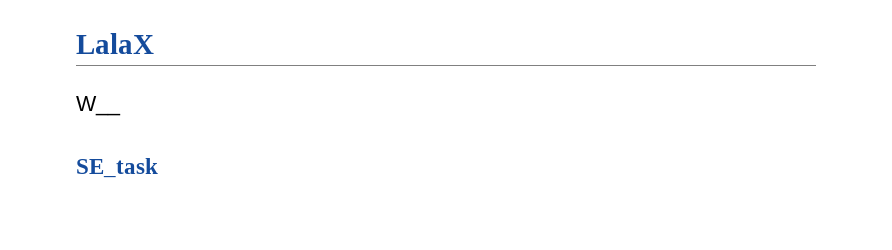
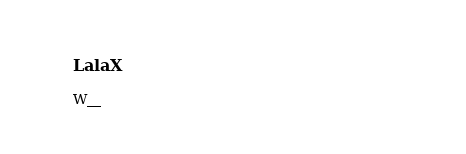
- SE_task

